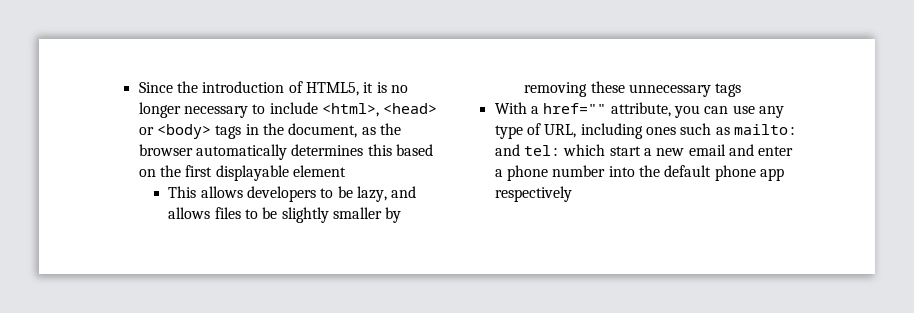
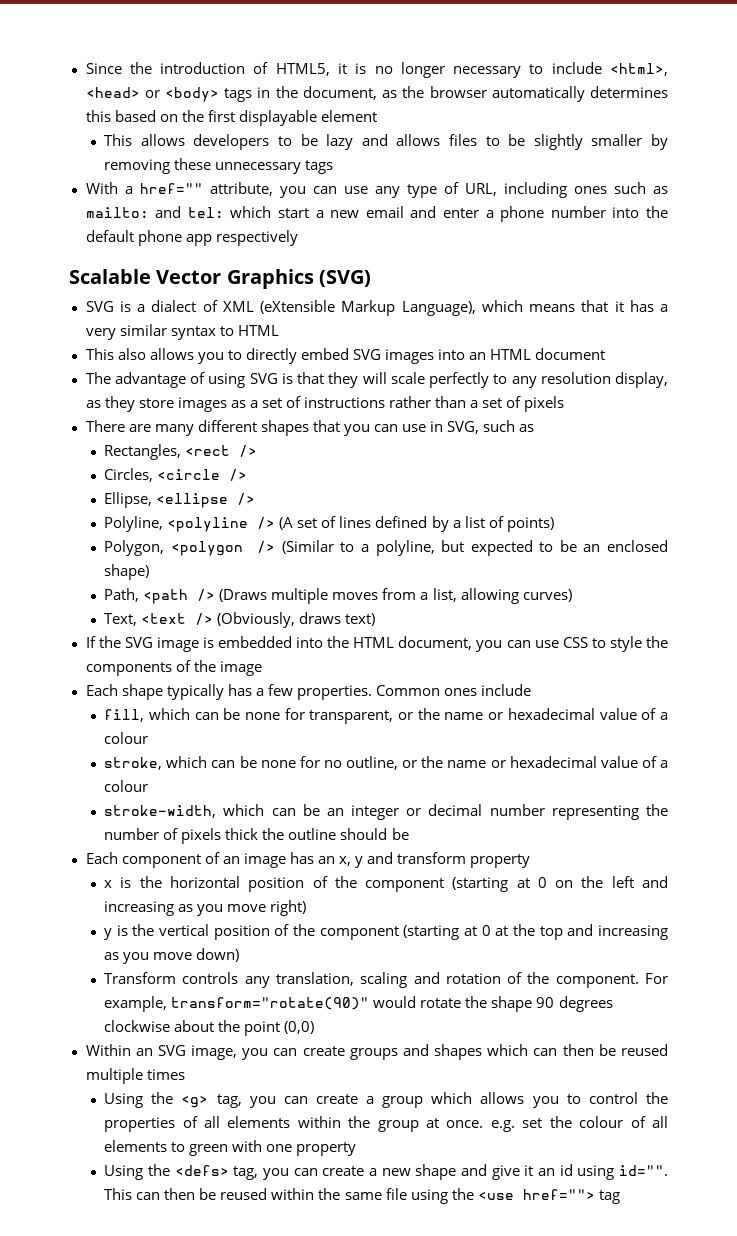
- This allows developers to be lazy, and allows files to be slightly smaller by removing these unnecessary tags
+ This allows developers to be lazy and allows files to be slightly smaller by removing these unnecessary tags
+ Scalable Vector Graphics (SVG)
+ SVG is a dialect of XML (eXtensible Markup Language), which means that it has a very similar syntax to HTML
+ This also allows you to directly embed SVG images into an HTML document
+ The advantage of using SVG is that they will scale perfectly to any resolution display, as they store images as a set of instructions rather than a set of pixels
+ There are many different shapes that you can use in SVG, such as
+ Rectangles, <rect />
+ Circles, <circle />
+ Ellipse, <ellipse />
+ Polyline, <polyline /> (A set of lines defined by a list of points)
+ Polygon, <polygon /> (Similar to a polyline, but expected to be an enclosed shape)
+ Path, <path /> (Draws multiple moves from a list, allowing curves)
+ Text, <text /> (Obviously, draws text)
+ If the SVG image is embedded into the HTML document, you can use CSS to style the components of the image
+ Each shape typically has a few properties. Common ones include
+ fill, which can be none for transparent, or the name or hexadecimal value of a colour
+ stroke, which can be none for no outline, or the name or hexadecimal value of a colour
+ stroke-width, which can be an integer or decimal number representing the number of pixels thick the outline should be
+ Each component of an image has an x, y and transform property
+ x is the horizontal position of the component (starting at 0 on the left and increasing as you move right)
+ y is the vertical position of the component (starting at 0 at the top and increasing as you move down)
+ Transform controls any translation, scaling and rotation of the component. For example, transform="rotate(90)" would rotate the shape 90 degrees clockwise about the point (0,0)
+ Within an SVG image, you can create groups and shapes which can then be reused multiple times
+ Using the <g> tag, you can create a group which allows you to control the properties of all elements within the group at once. e.g. set the colour of all elements to green with one property
+ Using the <defs> tag, you can create a new shape and give it an id using id="". This can then be reused within the same file using the <use href=""> tag

